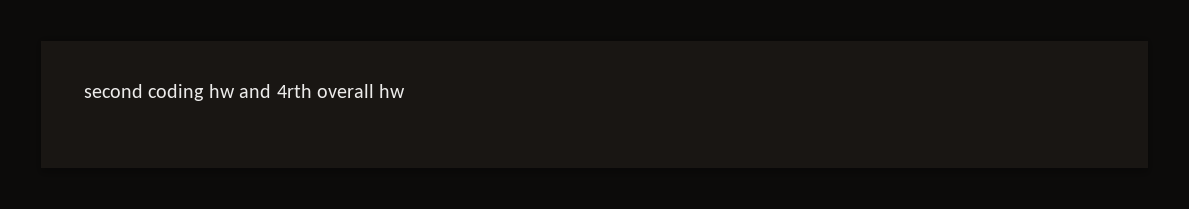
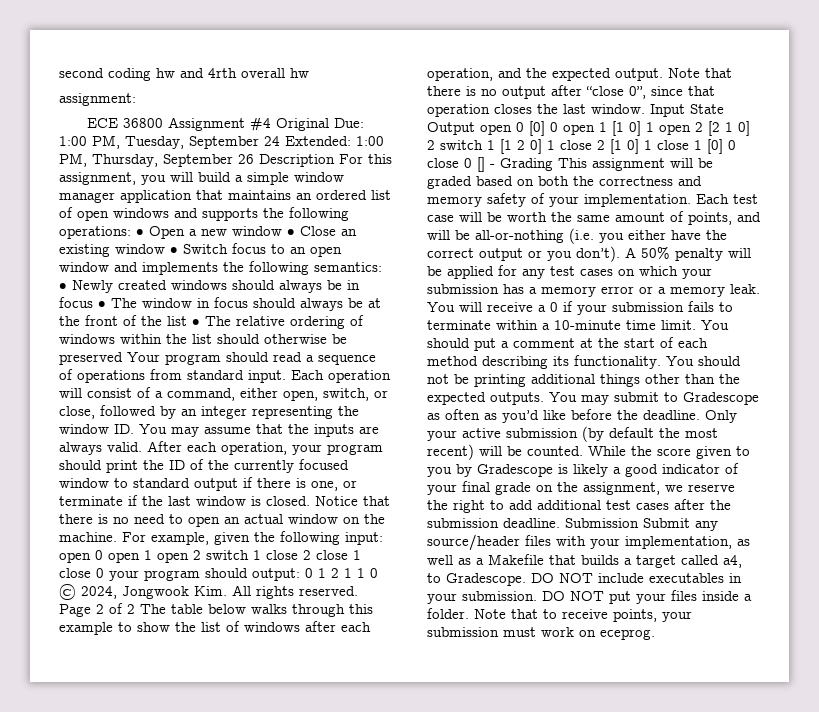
+ assignment:
+ ECE 36800 Assignment #4 Original Due: 1:00 PM, Tuesday, September 24 Extended: 1:00 PM, Thursday, September 26 Description For this assignment, you will build a simple window manager application that maintains an ordered list of open windows and supports the following operations: • Open a new window • Close an existing window • Switch focus to an open window and implements the following semantics: • Newly created windows should always be in focus • The window in focus should always be at the front of the list • The relative ordering of windows within the list should otherwise be preserved Your program should read a sequence of operations from standard input. Each operation will consist of a command, either open, switch, or close, followed by an integer representing the window ID. You may assume that the inputs are always valid. After each operation, your program should print the ID of the currently focused window to standard output if there is one, or terminate if the last window is closed. Notice that there is no need to open an actual window on the machine. For example, given the following input: open 0 open 1 open 2 switch 1 close 2 close 1 close 0 your program should output: 0 1 2 1 1 0 © 2024, Jongwook Kim. All rights reserved. Page 2 of 2 The table below walks through this example to show the list of windows after each operation, and the expected output. Note that there is no output after “close 0”, since that operation closes the last window. Input State Output open 0 [0] 0 open 1 [1 0] 1 open 2 [2 1 0] 2 switch 1 [1 2 0] 1 close 2 [1 0] 1 close 1 [0] 0 close 0 [] - Grading This assignment will be graded based on both the correctness and memory safety of your implementation. Each test case will be worth the same amount of points, and will be all-or-nothing (i.e. you either have the correct output or you don’t). A 50% penalty will be applied for any test cases on which your submission has a memory error or a memory leak. You will receive a 0 if your submission fails to terminate within a 10-minute time limit. You should put a comment at the start of each method describing its functionality. You should not be printing additional things other than the expected outputs. You may submit to Gradescope as often as you’d like before the deadline. Only your active submission (by default the most recent) will be counted. While the score given to you by Gradescope is likely a good indicator of your final grade on the assignment, we reserve the right to add additional test cases after the submission deadline. Submission Submit any source/header files with your implementation, as well as a Makefile that builds a target called a4, to Gradescope. DO NOT include executables in your submission. DO NOT put your files inside a folder. Note that to receive points, your submission must work on eceprog.

